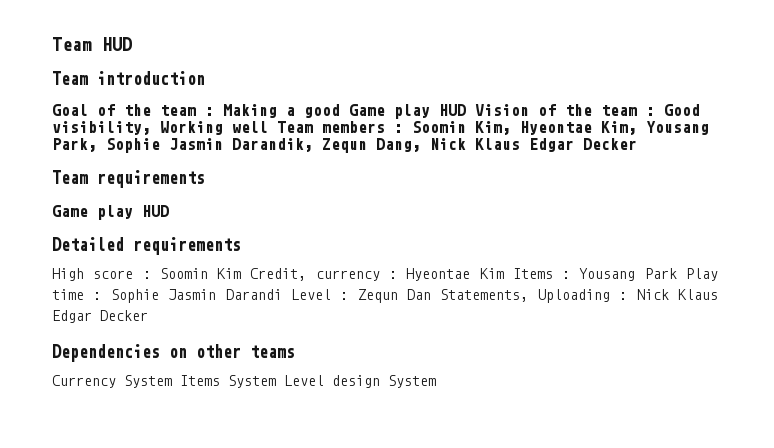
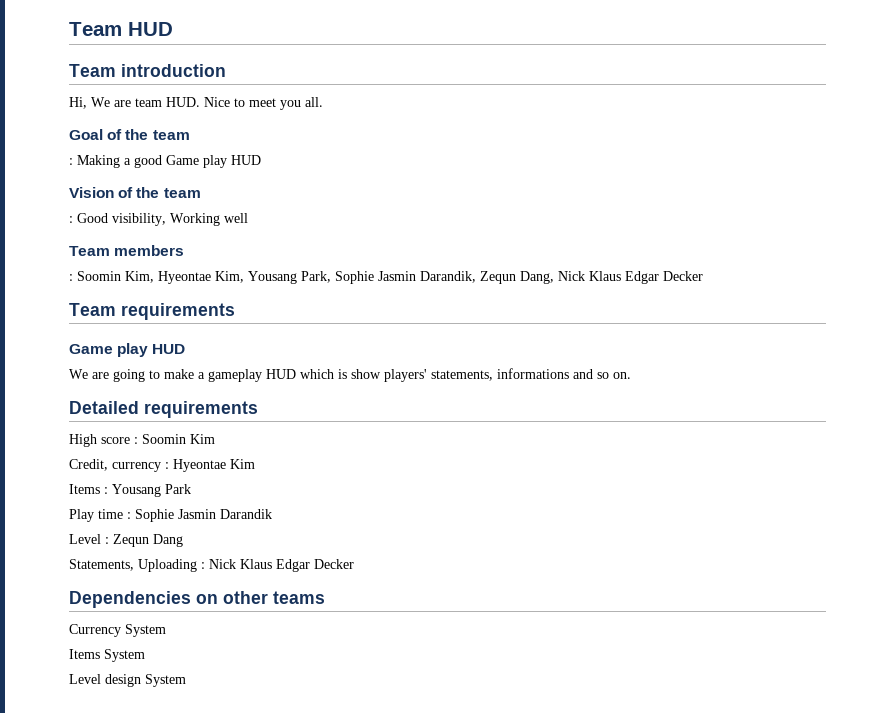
+ Hi, We are team HUD. Nice to meet you all.
- Goal of the team : Making a good Game play HUD Vision of the team : Good visibility, Working well Team members : Soomin Kim, Hyeontae Kim, Yousang Park, Sophie Jasmin Darandik, Zequn Dang, Nick Klaus Edgar Decker
+ Goal of the team
+ : Making a good Game play HUD
+ Vision of the team
+ : Good visibility, Working well
+ Team members
+ : Soomin Kim, Hyeontae Kim, Yousang Park, Sophie Jasmin Darandik, Zequn Dang, Nick Klaus Edgar Decker
+ We are going to make a gameplay HUD which is show players' statements, informations and so on.
- High score : Soomin Kim Credit, currency : Hyeontae Kim Items : Yousang Park Play time : Sophie Jasmin Darandi Level : Zequn Dan Statements, Uploading : Nick Klaus Edgar Decker
+ High score : Soomin Kim
+ Credit, currency : Hyeontae Kim
+ Items : Yousang Park
+ Play time : Sophie Jasmin Darandik
+ Level : Zequn Dang
+ Statements, Uploading : Nick Klaus Edgar Decker
- Currency System Items System Level design System
+ Currency System
+ Items System
+ Level design System

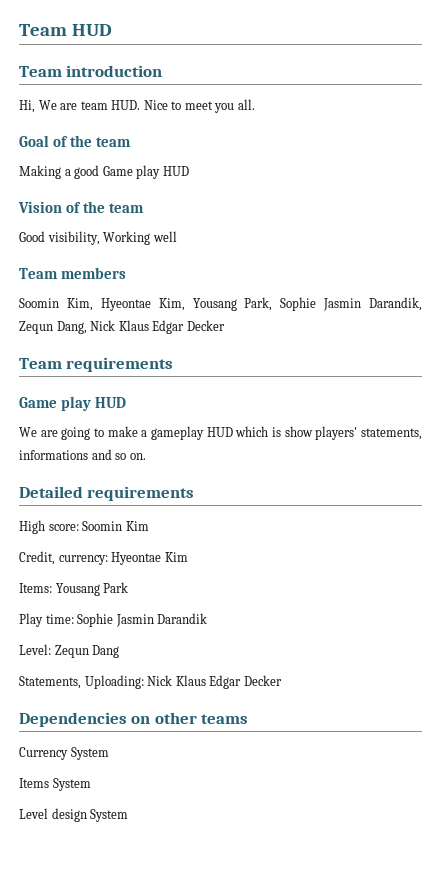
- : Making a good Game play HUD
+ Making a good Game play HUD
- : Good visibility, Working well
+ Good visibility, Working well
- : Soomin Kim, Hyeontae Kim, Yousang Park, Sophie Jasmin Darandik, Zequn Dang, Nick Klaus Edgar Decker
+ Soomin Kim, Hyeontae Kim, Yousang Park, Sophie Jasmin Darandik, Zequn Dang, Nick Klaus Edgar Decker
- High score : Soomin Kim
+ High score: Soomin Kim
- Credit, currency : Hyeontae Kim
+ Credit, currency: Hyeontae Kim
- Items : Yousang Park
+ Items: Yousang Park
- Play time : Sophie Jasmin Darandik
+ Play time: Sophie Jasmin Darandik
- Level : Zequn Dang
+ Level: Zequn Dang
- Statements, Uploading : Nick Klaus Edgar Decker
+ Statements, Uploading: Nick Klaus Edgar Decker

